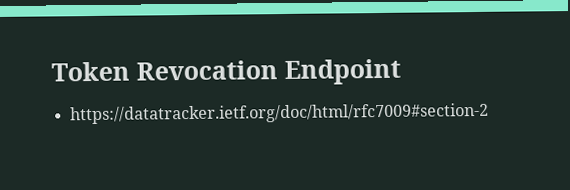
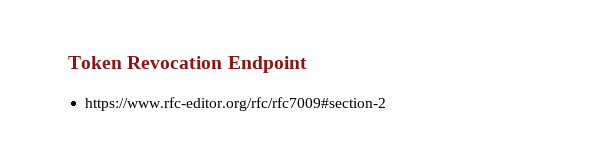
- https://datatracker.ietf.org/doc/html/rfc7009#section-2
+ https://www.rfc-editor.org/rfc/rfc7009#section-2

